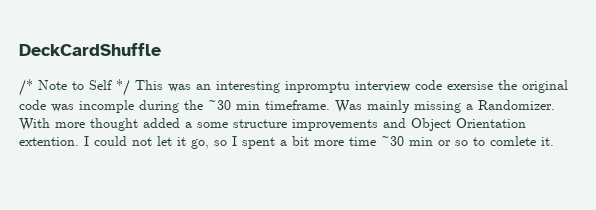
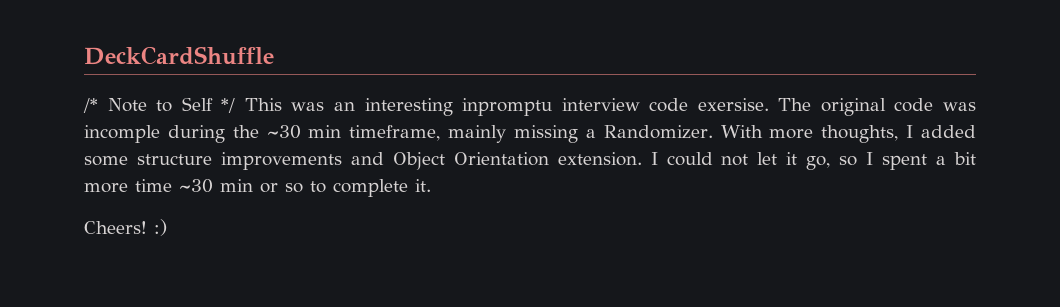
- /* Note to Self */ This was an interesting inpromptu interview code exersise the original code was incomple during the ~30 min timeframe. Was mainly missing a Randomizer.
+ /* Note to Self */ This was an interesting inpromptu interview code exersise. The original code was incomple during the ~30 min timeframe, mainly missing a Randomizer.
- With more thought added a some structure improvements and Object Orientation extention.
+ With more thoughts, I added some structure improvements and Object Orientation extension.
- I could not let it go, so I spent a bit more time ~30 min or so to comlete it.
+ I could not let it go, so I spent a bit more time ~30 min or so to complete it.
+ Cheers! :)

